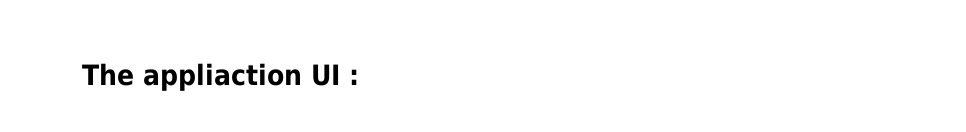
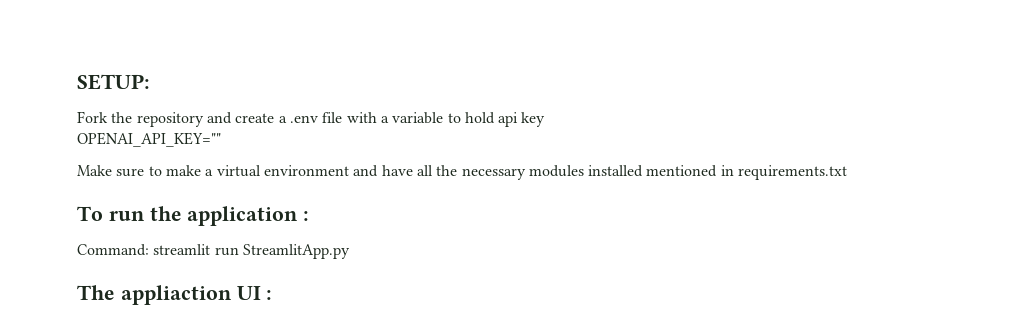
+ SETUP:
+ Fork the repository and create a .env file with a variable to hold api key
+ OPENAI_API_KEY=""
+ Make sure to make a virtual environment and have all the necessary modules installed mentioned in requirements.txt
+ To run the application :
+ Command: streamlit run StreamlitApp.py

